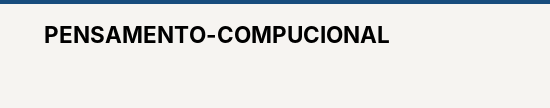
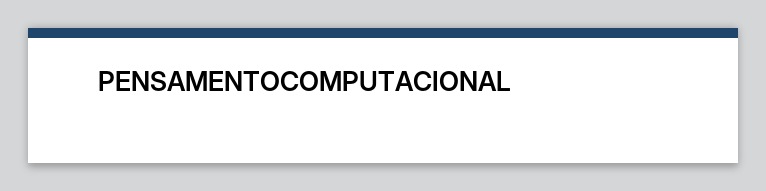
- PENSAMENTO-COMPUCIONAL
+ PENSAMENTOCOMPUTACIONAL

